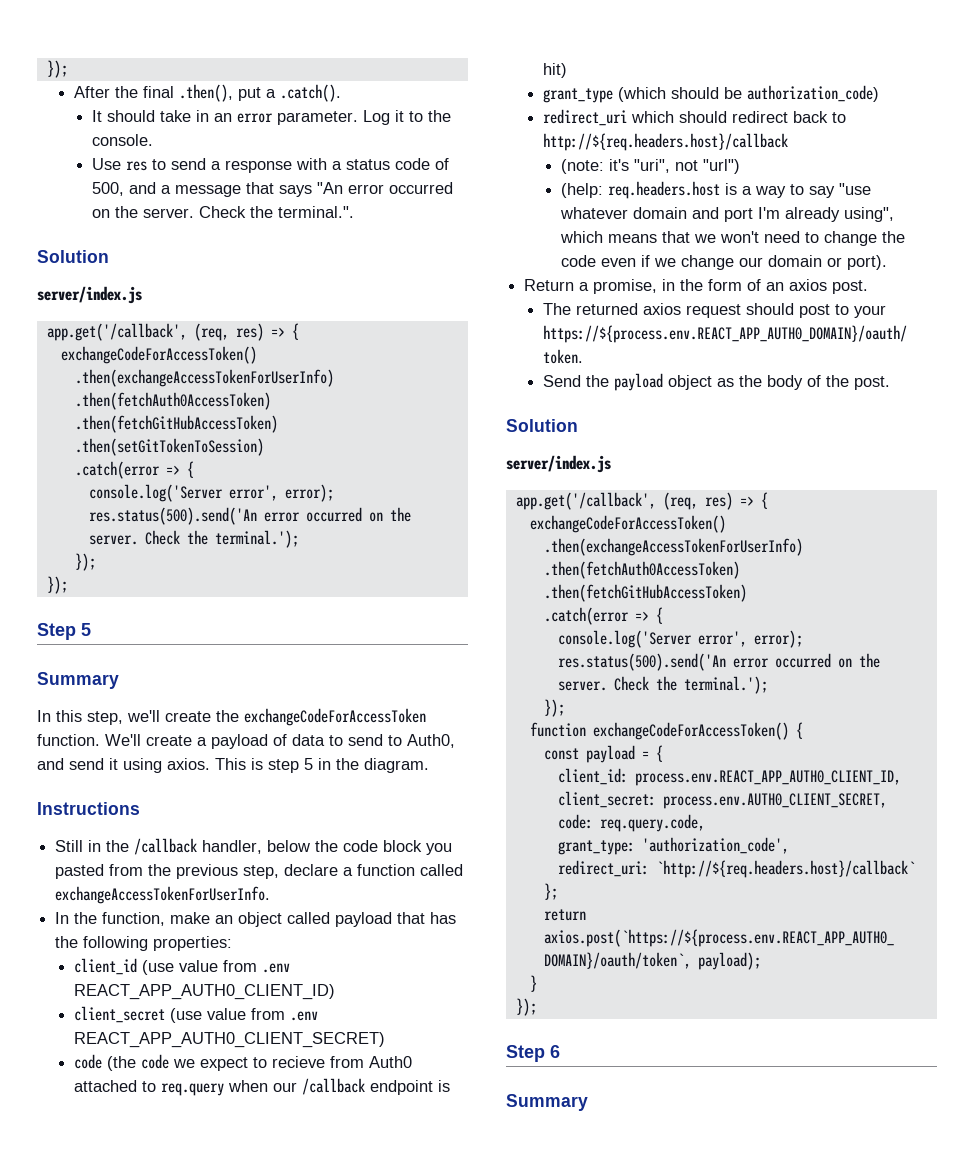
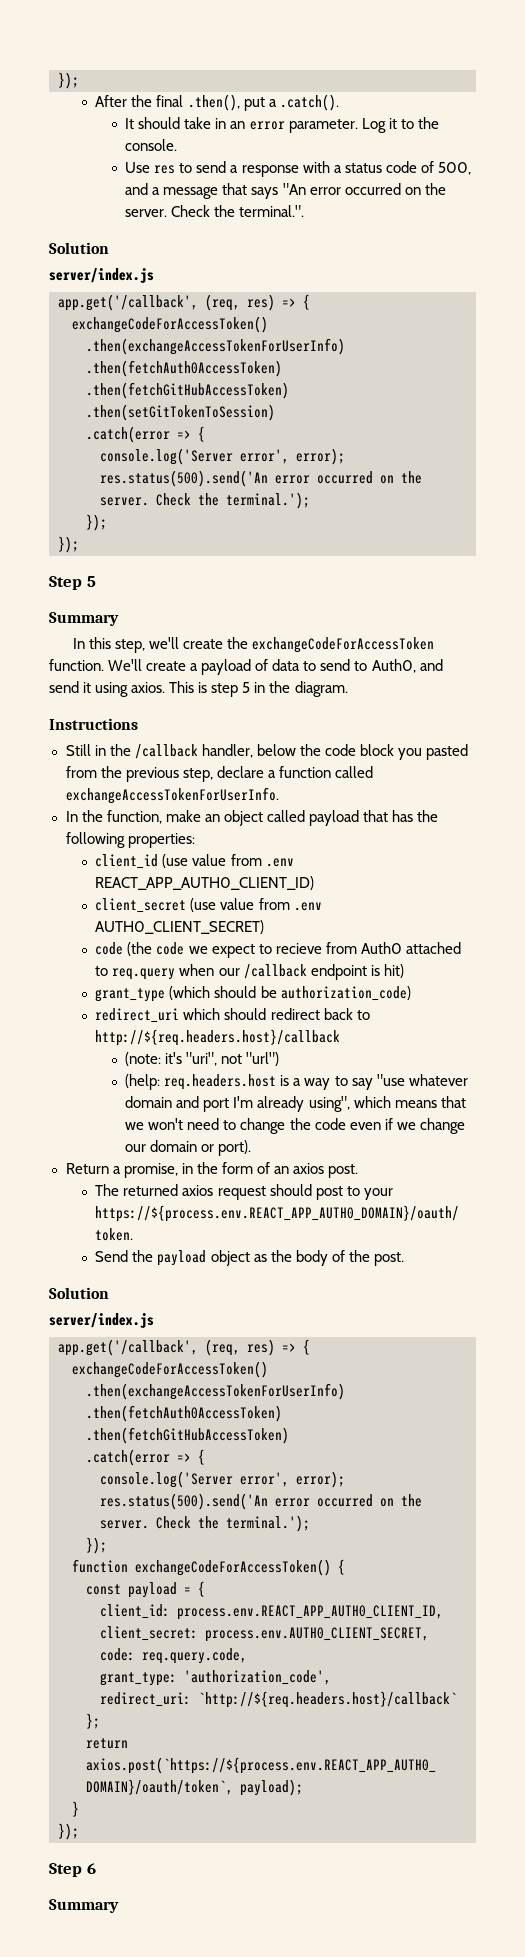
- client_secret (use value from .env REACT_APP_AUTH0_CLIENT_SECRET)
+ client_secret (use value from .env AUTH0_CLIENT_SECRET)

